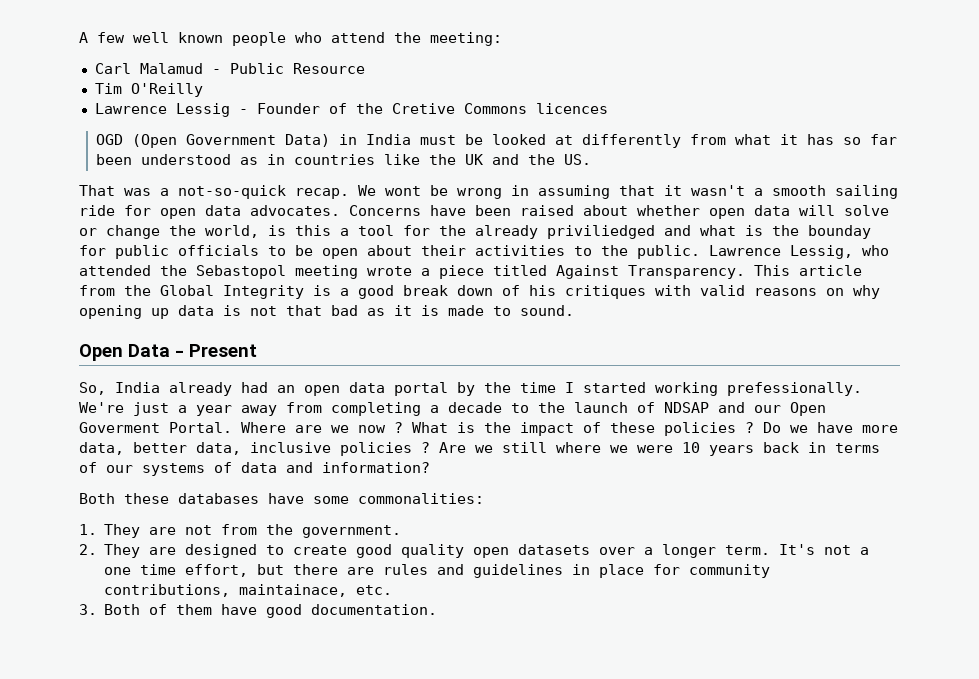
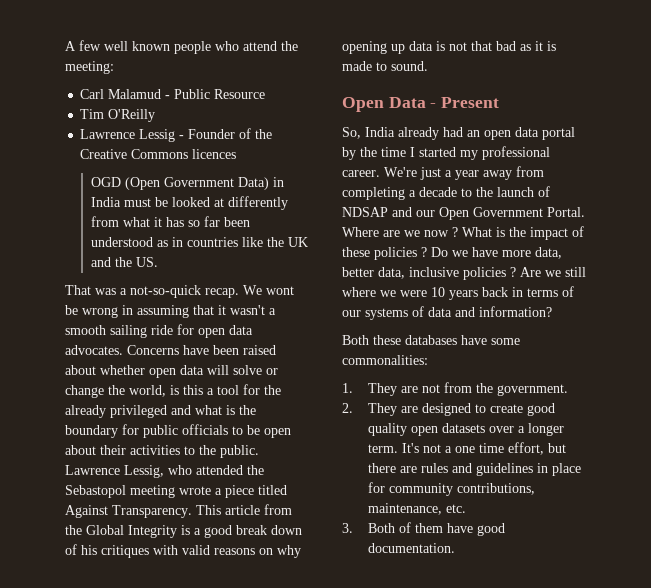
- Lawrence Lessig - Founder of the Cretive Commons licences
+ Lawrence Lessig - Founder of the Creative Commons licences
- Concerns have been raised about whether open data will solve or change the world, is this a tool for the already priviliedged and what is the bounday for public officials to be open about their activities to the public.
+ Concerns have been raised about whether open data will solve or change the world, is this a tool for the already privileged and what is the boundary for public officials to be open about their activities to the public.
- So, India already had an open data portal by the time I started working prefessionally.
+ So, India already had an open data portal by the time I started my professional career.
- We're just a year away from completing a decade to the launch of NDSAP and our Open Goverment Portal.
+ We're just a year away from completing a decade to the launch of NDSAP and our Open Government Portal.
- It's not a one time effort, but there are rules and guidelines in place for community contributions, maintainace, etc.
+ It's not a one time effort, but there are rules and guidelines in place for community contributions, maintenance, etc.

